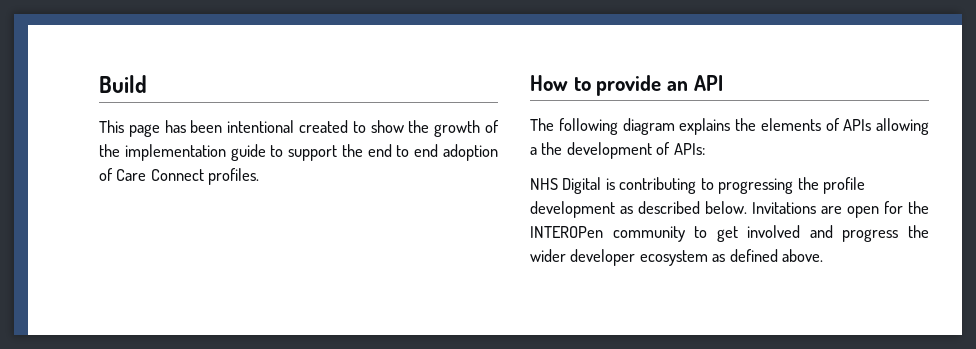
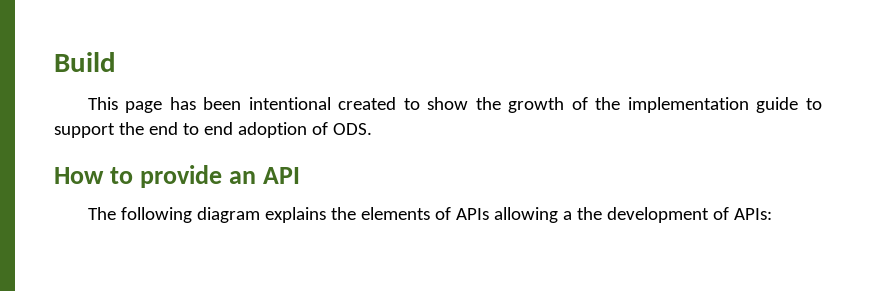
- This page has been intentional created to show the growth of the implementation guide to support the end to end adoption of Care Connect profiles.
+ This page has been intentional created to show the growth of the implementation guide to support the end to end adoption of ODS.
- NHS Digital is contributing to progressing the profile development as described below. Invitations are open for the INTEROPen community to get involved and progress the wider developer ecosystem as defined above.

